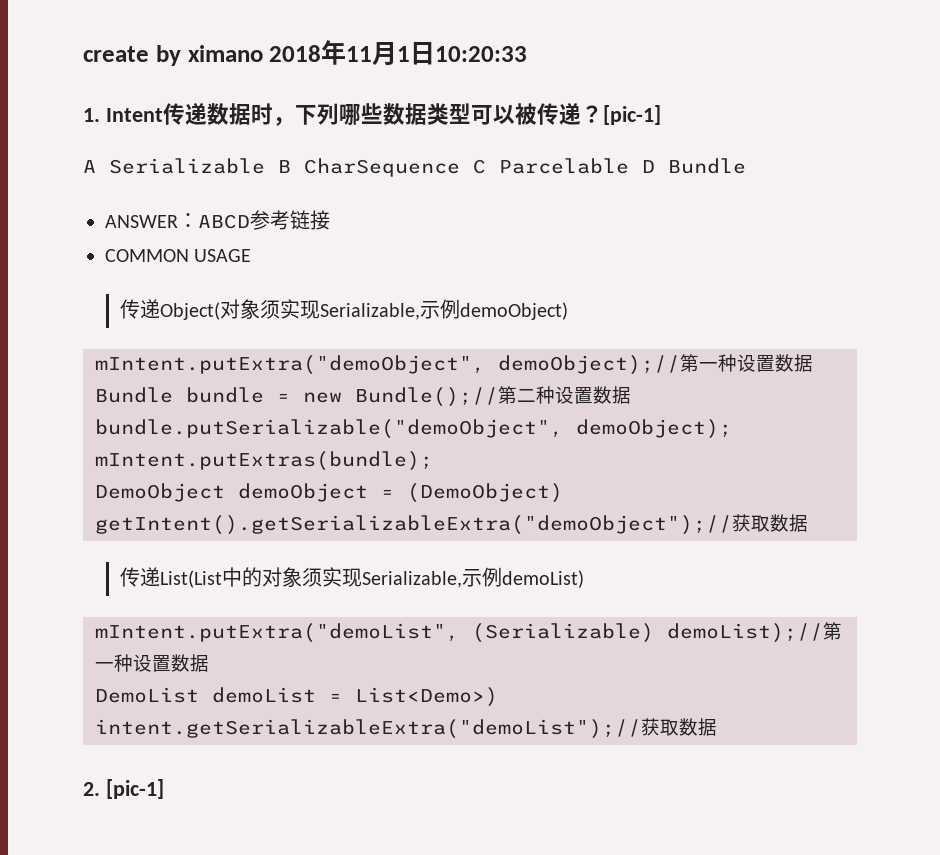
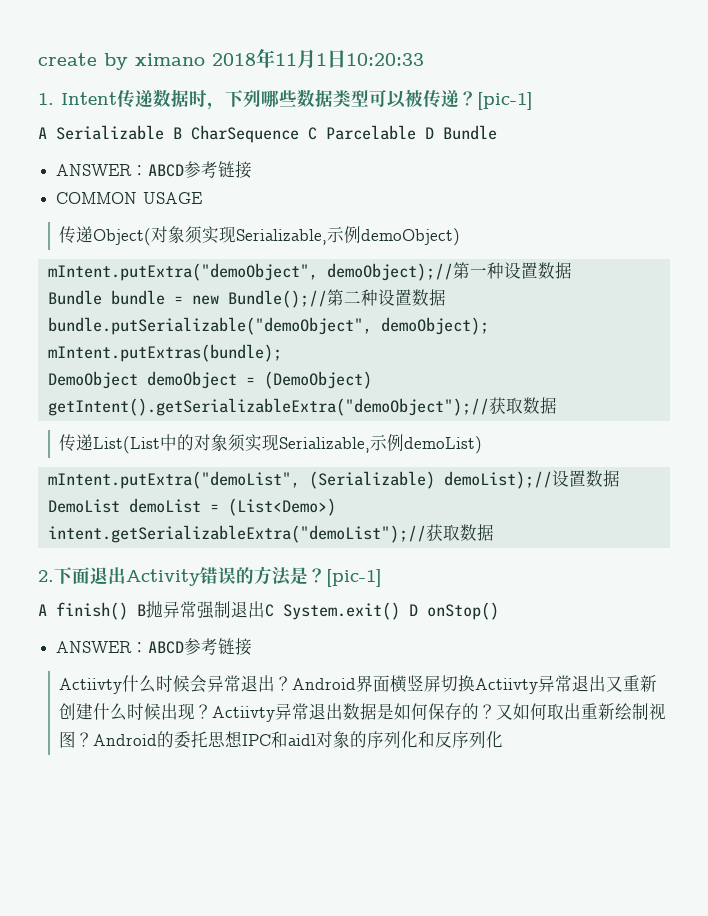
- mIntent.putExtra("demoList", (Serializable) demoList);//第一种设置数据
+ mIntent.putExtra("demoList", (Serializable) demoList);//设置数据
- DemoList demoList = List<Demo>) intent.getSerializableExtra("demoList");//获取数据
+ DemoList demoList = (List<Demo>) intent.getSerializableExtra("demoList");//获取数据
- 2. [pic-1]
+ 2.下面退出Activity错误的方法是？[pic-1]
+ A finish() B抛异常强制退出C System.exit() D onStop()
+ ANSWER：ABCD参考链接
+ Actiivty什么时候会异常退出？Android界面横竖屏切换Actiivty异常退出又重新创建什么时候出现？Actiivty异常退出数据是如何保存的？又如何取出重新绘制视图？Android的委托思想IPC和aidl对象的序列化和反序列化

